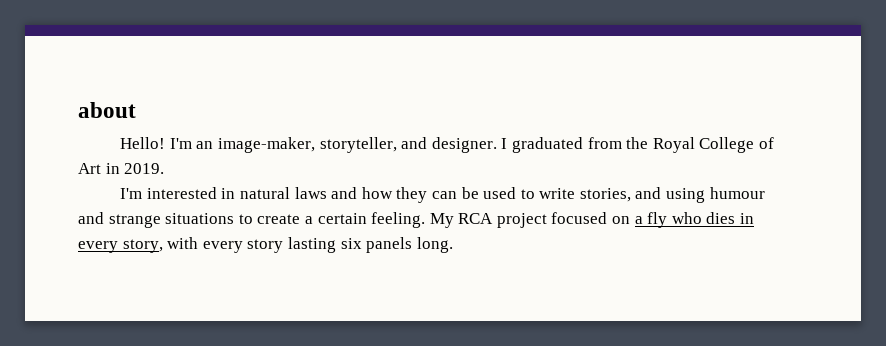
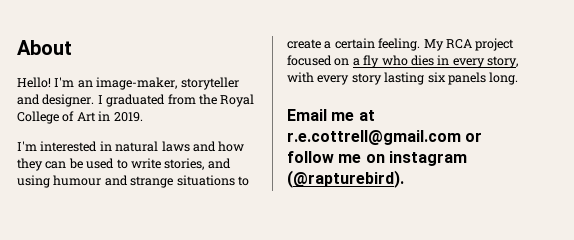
- about
+ About
- I'm an image-maker, storyteller, and designer.
+ I'm an image-maker, storyteller and designer.
+ Email me at r.e.cottrell@gmail.com or follow me on instagram (@rapturebird).

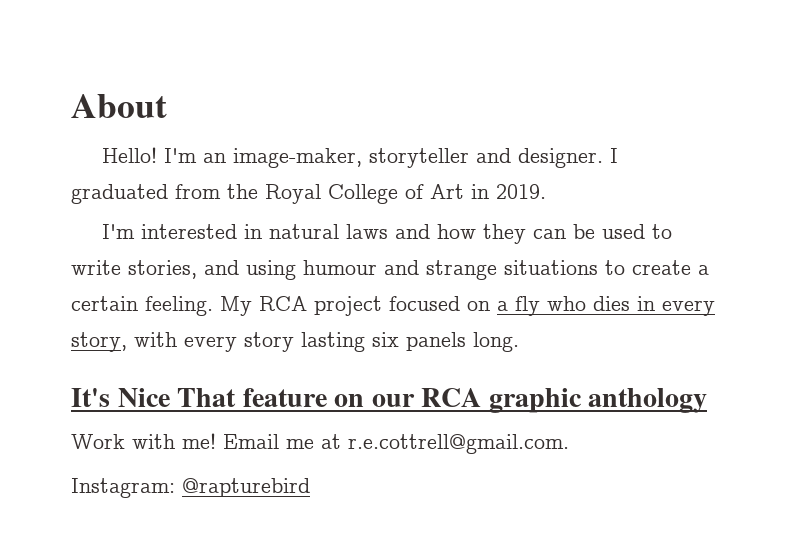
- Email me at r.e.cottrell@gmail.com or follow me on instagram (@rapturebird).
+ It's Nice That feature on our RCA graphic anthology
+ Work with me! Email me at r.e.cottrell@gmail.com.
+ Instagram: @rapturebird

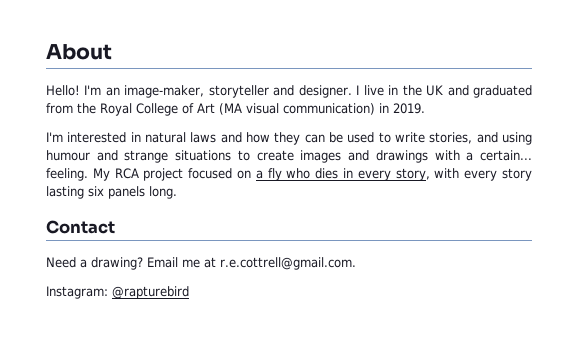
- I graduated from the Royal College of Art in 2019.
+ I live in the UK and graduated from the Royal College of Art (MA visual communication) in 2019.
- I'm interested in natural laws and how they can be used to write stories, and using humour and strange situations to create a certain feeling.
+ I'm interested in natural laws and how they can be used to write stories, and using humour and strange situations to create images and drawings with a certain... feeling.
- It's Nice That feature on our RCA graphic anthology
- Work with me!
+ Contact
+ Need a drawing?

